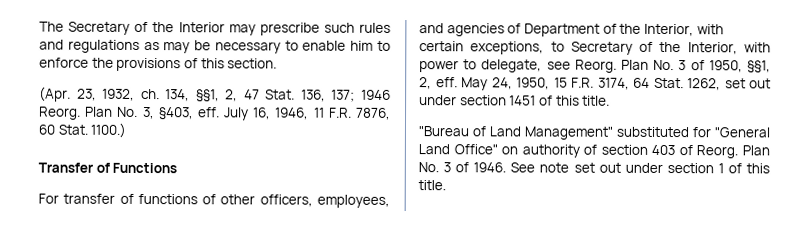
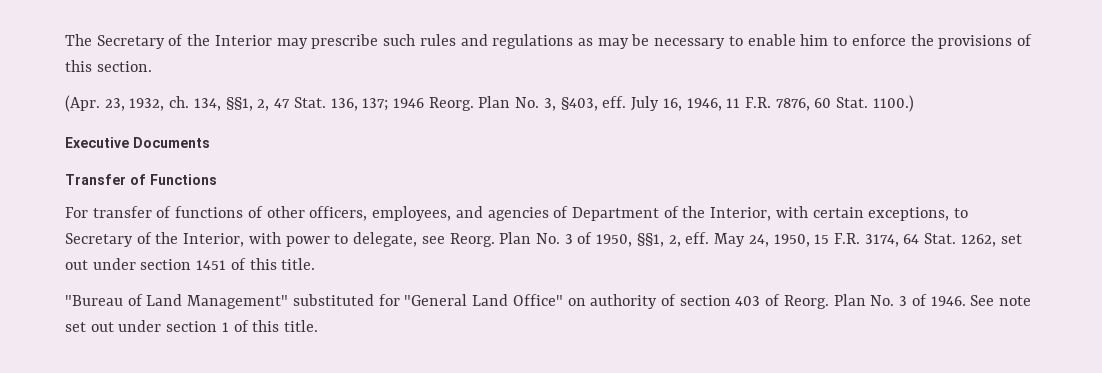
+ Executive Documents

